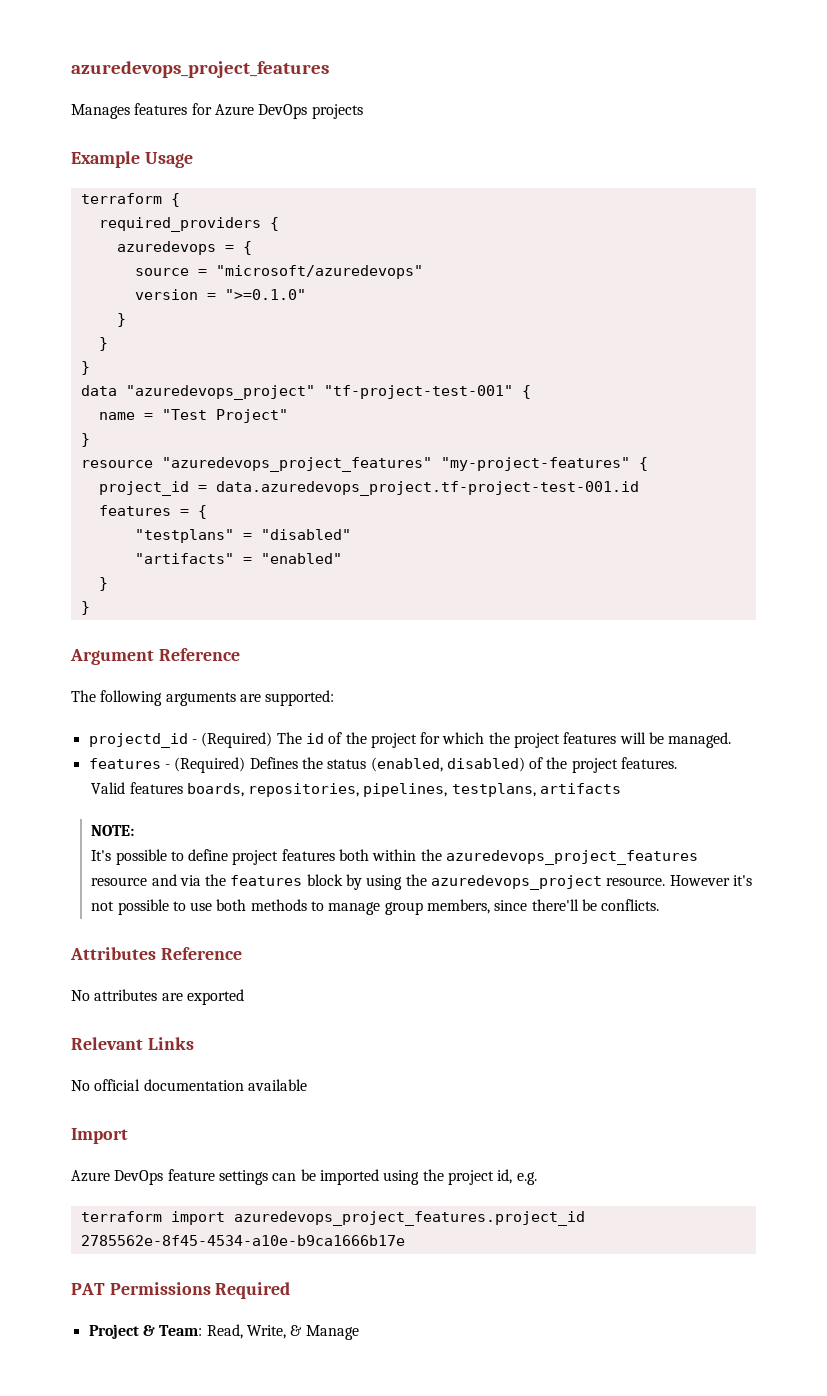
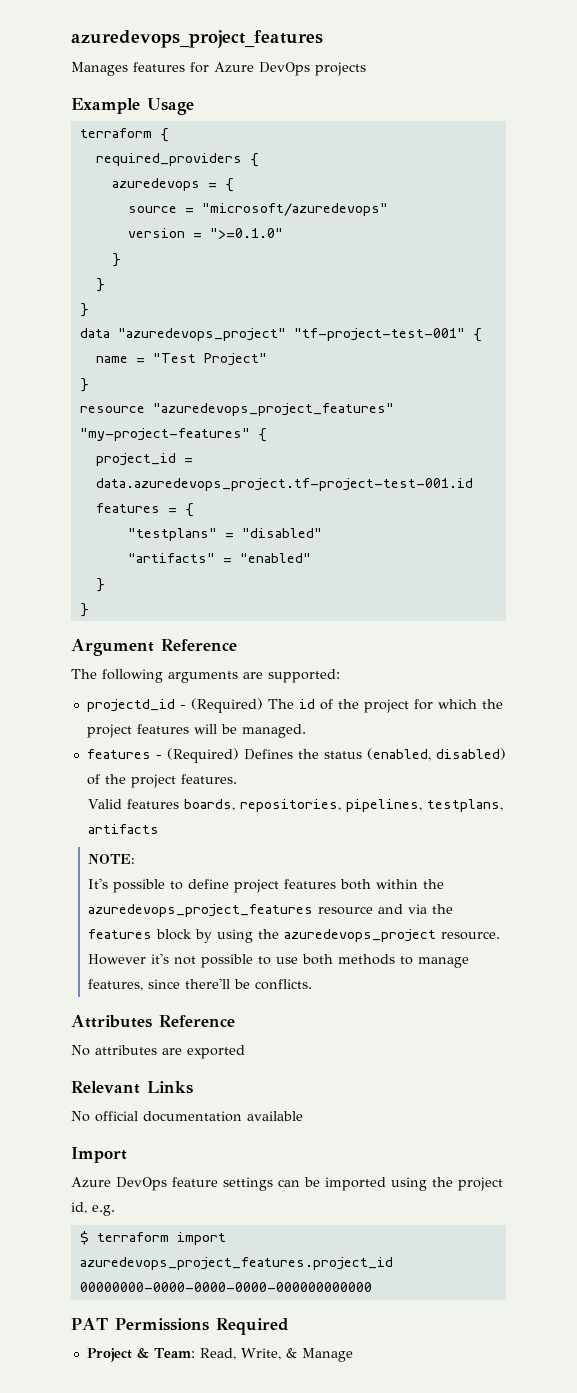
- However it's not possible to use both methods to manage group members, since there'll be conflicts.
+ However it's not possible to use both methods to manage features, since there'll be conflicts.
- terraform import azuredevops_project_features.project_id 2785562e-8f45-4534-a10e-b9ca1666b17e
+ $ terraform import azuredevops_project_features.project_id 00000000-0000-0000-0000-000000000000

